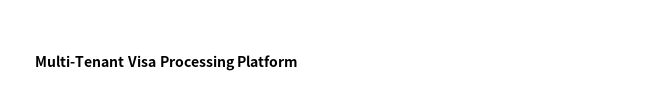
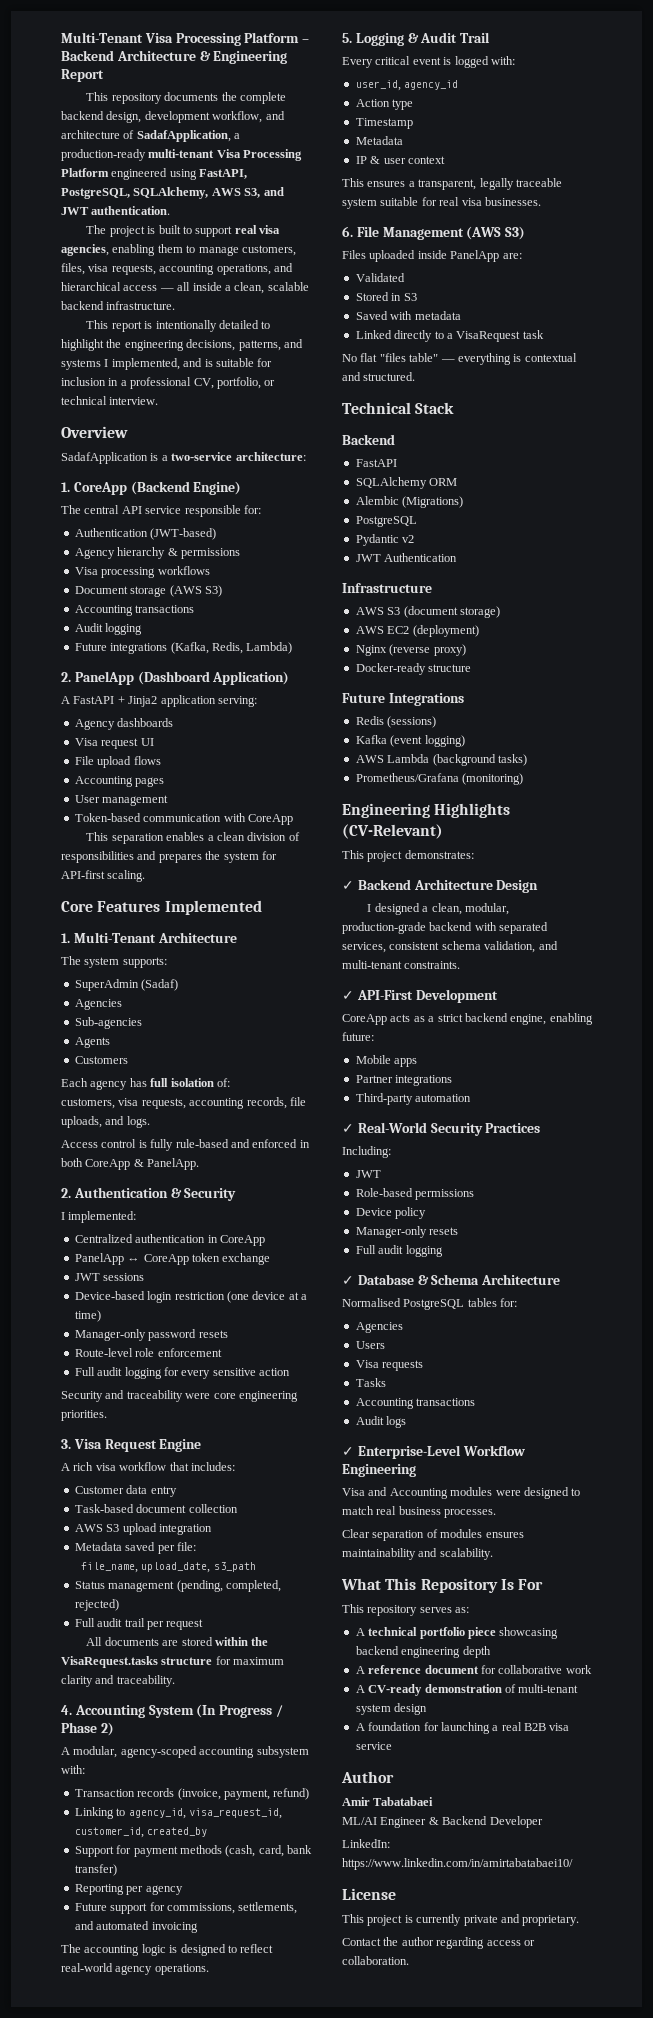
- Multi-Tenant Visa Processing Platform
+ Multi-Tenant Visa Processing Platform – Backend Architecture & Engineering Report
+ This repository documents the complete backend design, development workflow, and architecture of SadafApplication, a production-ready multi-tenant Visa Processing Platform engineered using FastAPI, PostgreSQL, SQLAlchemy, AWS S3, and JWT authentication.
+ The project is built to support real visa agencies, enabling them to manage customers, files, visa requests, accounting operations, and hierarchical access — all inside a clean, scalable backend infrastructure.
+ This report is intentionally detailed to highlight the engineering decisions, patterns, and systems I implemented, and is suitable for inclusion in a professional CV, portfolio, or technical interview.
+ Overview
+ SadafApplication is a two-service architecture:
+ 1. CoreApp (Backend Engine)
+ The central API service responsible for:
+ Authentication (JWT-based)
+ Agency hierarchy & permissions
+ Visa processing workflows
+ Document storage (AWS S3)
+ Accounting transactions
+ Audit logging
+ Future integrations (Kafka, Redis, Lambda)
+ 2. PanelApp (Dashboard Application)
+ A FastAPI + Jinja2 application serving:
+ Agency dashboards
+ Visa request UI
+ File upload flows
+ Accounting pages
+ User management
+ Token-based communication with CoreApp
+ This separation enables a clean division of responsibilities and prepares the system for API-first scaling.
+ Core Features Implemented
+ 1. Multi-Tenant Architecture
+ The system supports:
+ SuperAdmin (Sadaf)
+ Agencies
+ Sub-agencies
+ Agents
+ Customers
+ Each agency has full isolation of:
+ customers, visa requests, accounting records, file uploads, and logs.
+ Access control is fully rule-based and enforced in both CoreApp & PanelApp.
+ 2. Authentication & Security
+ I implemented:
+ Centralized authentication in CoreApp
+ PanelApp ↔ CoreApp token exchange
+ JWT sessions
+ Device-based login restriction (one device at a time)
+ Manager-only password resets
+ Route-level role enforcement
+ Full audit logging for every sensitive action
+ Security and traceability were core engineering priorities.
+ 3. Visa Request Engine
+ A rich visa workflow that includes:
+ Customer data entry
+ Task-based document collection
+ AWS S3 upload integration
+ Metadata saved per file:
+ file_name, upload_date, s3_path
+ Status management (pending, completed, rejected)
+ Full audit trail per request
+ All documents are stored within the VisaRequest.tasks structure for maximum clarity and traceability.
+ 4. Accounting System (In Progress / Phase 2)
+ A modular, agency-scoped accounting subsystem with:
+ Transaction records (invoice, payment, refund)
+ Linking to agency_id, visa_request_id, customer_id, created_by
+ Support for payment methods (cash, card, bank transfer)
+ Reporting per agency
+ Future support for commissions, settlements, and automated invoicing
+ The accounting logic is designed to reflect real-world agency operations.
+ 5. Logging & Audit Trail
+ Every critical event is logged with:
+ user_id, agency_id
+ Action type
+ Timestamp
+ Metadata
+ IP & user context
+ This ensures a transparent, legally traceable system suitable for real visa businesses.
+ 6. File Management (AWS S3)
+ Files uploaded inside PanelApp are:
+ Validated
+ Stored in S3
+ Saved with metadata
+ Linked directly to a VisaRequest task
+ No flat "files table" — everything is contextual and structured.
+ Technical Stack
+ Backend
+ FastAPI
+ SQLAlchemy ORM
+ Alembic (Migrations)
+ PostgreSQL
+ Pydantic v2
+ JWT Authentication
+ Infrastructure
+ AWS S3 (document storage)
+ AWS EC2 (deployment)
+ Nginx (reverse proxy)
+ Docker-ready structure
+ Future Integrations
+ Redis (sessions)
+ Kafka (event logging)
+ AWS Lambda (background tasks)
+ Prometheus/Grafana (monitoring)
+ Engineering Highlights (CV-Relevant)
+ This project demonstrates:
+ ✓ Backend Architecture Design
+ I designed a clean, modular, production-grade backend with separated services, consistent schema validation, and multi-tenant constraints.
+ ✓ API-First Development
+ CoreApp acts as a strict backend engine, enabling future:
+ Mobile apps
+ Partner integrations
+ Third-party automation
+ ✓ Real-World Security Practices
+ Including:
+ JWT
+ Role-based permissions
+ Device policy
+ Manager-only resets
+ Full audit logging
+ ✓ Database & Schema Architecture
+ Normalised PostgreSQL tables for:
+ Agencies
+ Users
+ Visa requests
+ Tasks
+ Accounting transactions
+ Audit logs
+ ✓ Enterprise-Level Workflow Engineering
+ Visa and Accounting modules were designed to match real business processes.
+ Clear separation of modules ensures maintainability and scalability.
+ What This Repository Is For
+ This repository serves as:
+ A technical portfolio piece showcasing backend engineering depth
+ A reference document for collaborative work
+ A CV-ready demonstration of multi-tenant system design
+ A foundation for launching a real B2B visa service
+ Author
+ Amir Tabatabaei
+ ML/AI Engineer & Backend Developer
+ LinkedIn: https://www.linkedin.com/in/amirtabatabaei10/
+ License
+ This project is currently private and proprietary.
+ Contact the author regarding access or collaboration.

